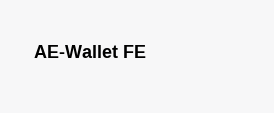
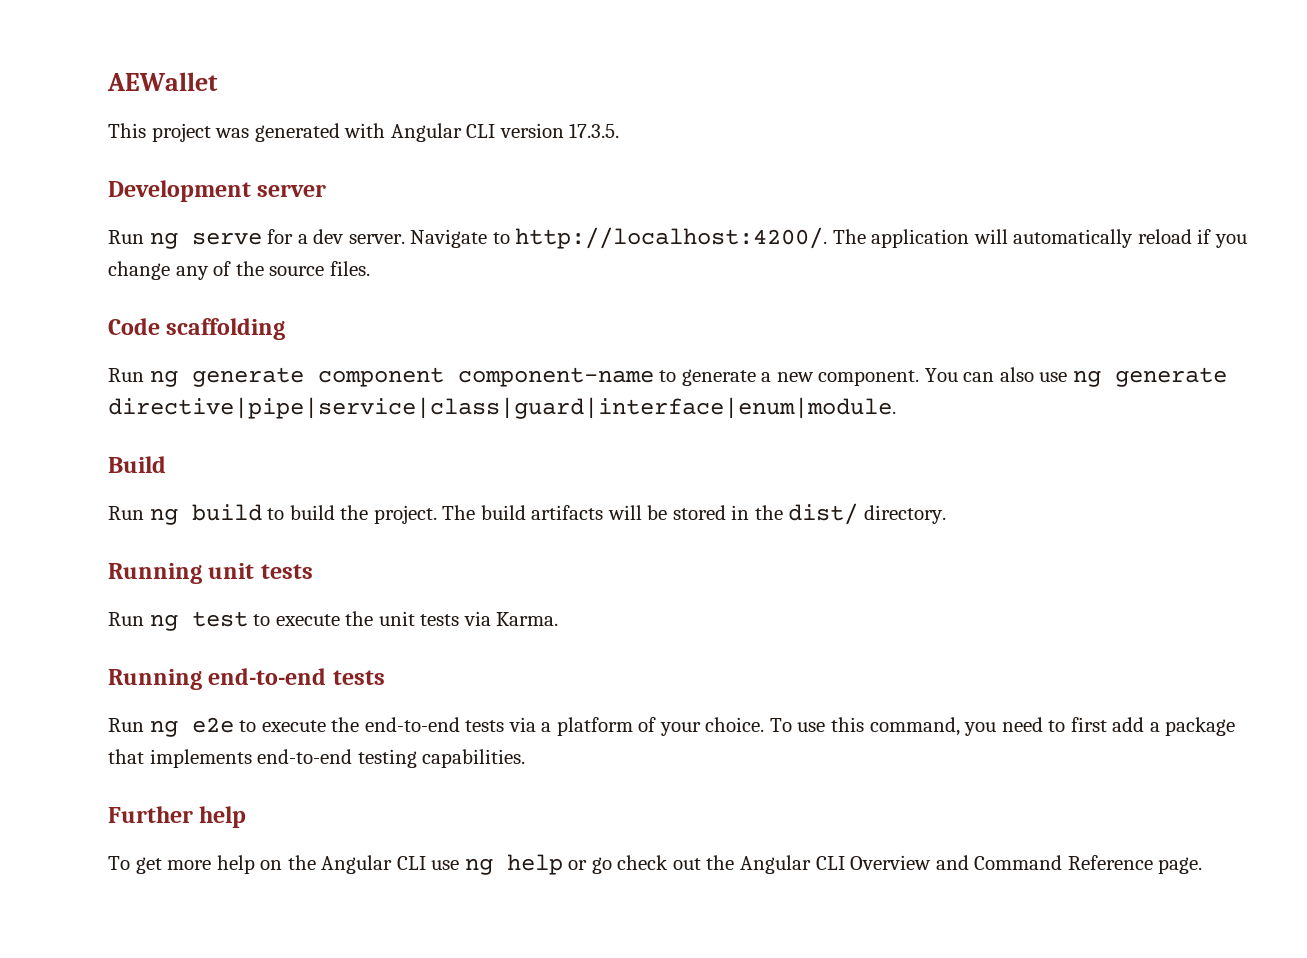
- AE-Wallet FE
+ AEWallet
+ This project was generated with Angular CLI version 17.3.5.
+ Development server
+ Run ng serve for a dev server. Navigate to http://localhost:4200/. The application will automatically reload if you change any of the source files.
+ Code scaffolding
+ Run ng generate component component-name to generate a new component. You can also use ng generate directive|pipe|service|class|guard|interface|enum|module.
+ Build
+ Run ng build to build the project. The build artifacts will be stored in the dist/ directory.
+ Running unit tests
+ Run ng test to execute the unit tests via Karma.
+ Running end-to-end tests
+ Run ng e2e to execute the end-to-end tests via a platform of your choice. To use this command, you need to first add a package that implements end-to-end testing capabilities.
+ Further help
+ To get more help on the Angular CLI use ng help or go check out the Angular CLI Overview and Command Reference page.

